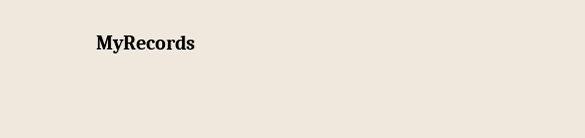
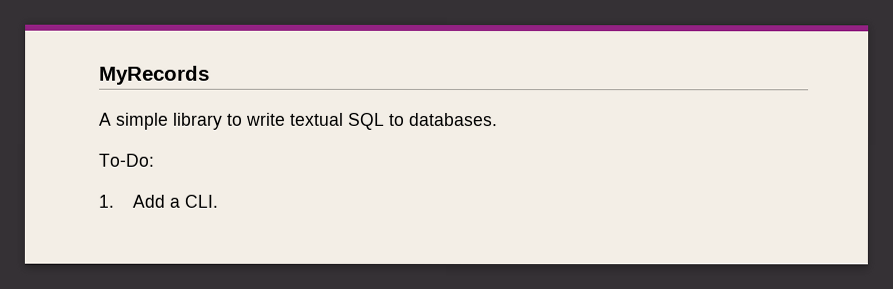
+ A simple library to write textual SQL to databases.
+ To-Do:
+ 1. Add a CLI.

